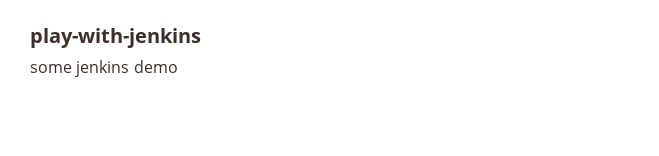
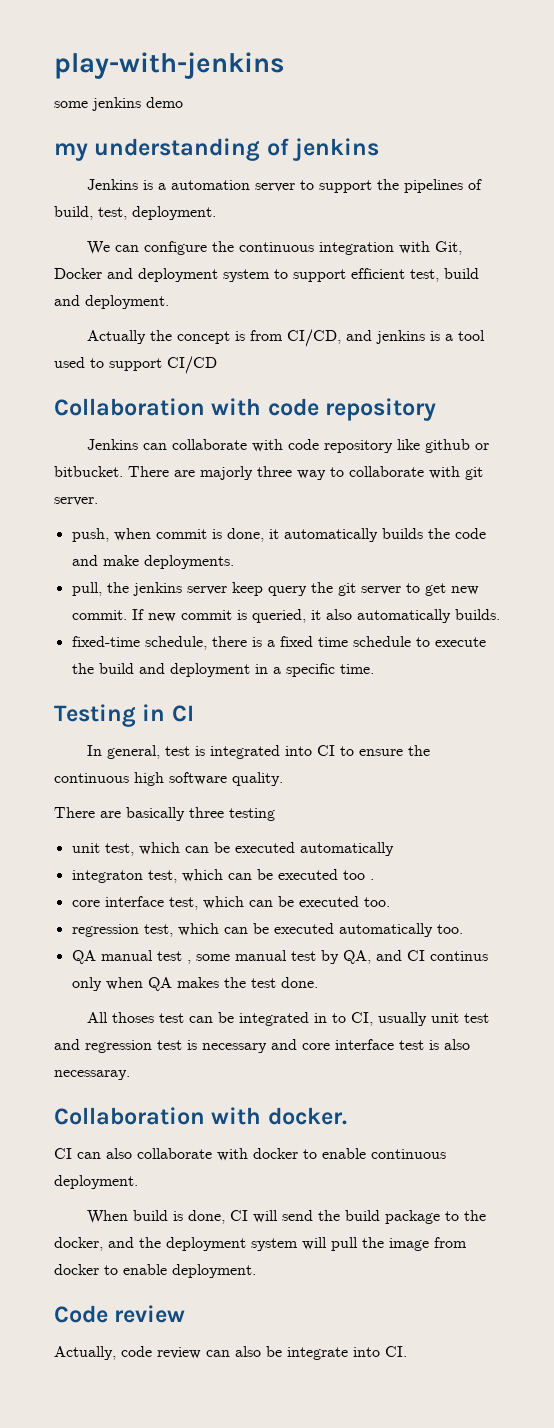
+ my understanding of jenkins
+ Jenkins is a automation server to support the pipelines of build, test, deployment.
+ We can configure the continuous integration with Git, Docker and deployment system to support efficient test, build and deployment.
+ Actually the concept is from CI/CD, and jenkins is a tool used to support CI/CD
+ Collaboration with code repository
+ Jenkins can collaborate with code repository like github or bitbucket. There are majorly three way to collaborate with git server.
+ push, when commit is done, it automatically builds the code and make deployments.
+ pull, the jenkins server keep query the git server to get new commit. If new commit is queried, it also automatically builds.
+ fixed-time schedule, there is a fixed time schedule to execute the build and deployment in a specific time.
+ Testing in CI
+ In general, test is integrated into CI to ensure the continuous high software quality.
+ There are basically three testing
+ unit test, which can be executed automatically
+ integraton test, which can be executed too .
+ core interface test, which can be executed too.
+ regression test, which can be executed automatically too.
+ QA manual test , some manual test by QA, and CI continus only when QA makes the test done.
+ All thoses test can be integrated in to CI, usually unit test and regression test is necessary and core interface test is also necessaray.
+ Collaboration with docker.
+ CI can also collaborate with docker to enable continuous deployment.
+ When build is done, CI will send the build package to the docker, and the deployment system will pull the image from docker to enable deployment.
+ Code review
+ Actually, code review can also be integrate into CI.

